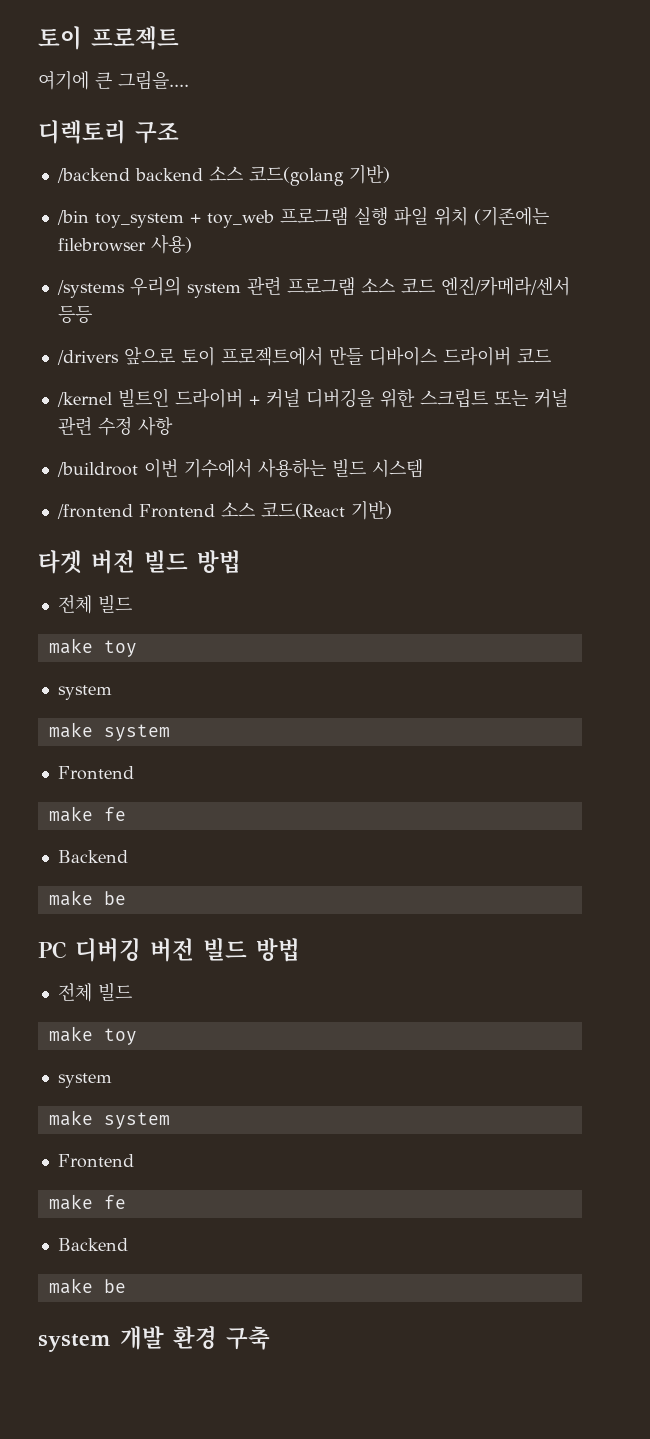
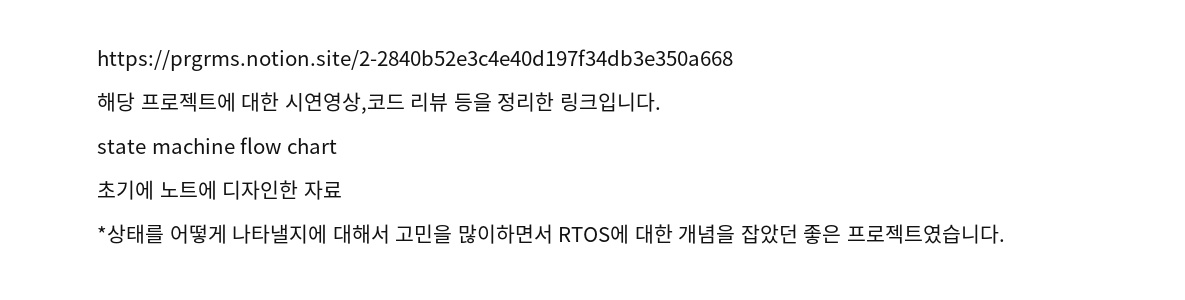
- 토이 프로젝트
- 여기에 큰 그림을....
- 디렉토리 구조
- /backend backend 소스 코드(golang 기반)
- /bin toy_system + toy_web 프로그램 실행 파일 위치 (기존에는 filebrowser 사용)
- /systems 우리의 system 관련 프로그램 소스 코드 엔진/카메라/센서 등등
- /drivers 앞으로 토이 프로젝트에서 만들 디바이스 드라이버 코드
- /kernel 빌트인 드라이버 + 커널 디버깅을 위한 스크립트 또는 커널 관련 수정 사항
- /buildroot 이번 기수에서 사용하는 빌드 시스템
- /frontend Frontend 소스 코드(React 기반)
- 타겟 버전 빌드 방법
- 전체 빌드
- make toy
- system
- make system
- Frontend
- make fe
- Backend
- make be
- PC 디버깅 버전 빌드 방법
- 전체 빌드
- make toy
- system
- make system
- Frontend
- make fe
- Backend
- make be
- system 개발 환경 구축
+ https://prgrms.notion.site/2-2840b52e3c4e40d197f34db3e350a668
+ 해당 프로젝트에 대한 시연영상,코드 리뷰 등을 정리한 링크입니다.
+ state machine flow chart
+ 초기에 노트에 디자인한 자료
+ *상태를 어떻게 나타낼지에 대해서 고민을 많이하면서 RTOS에 대한 개념을 잡았던 좋은 프로젝트였습니다.

